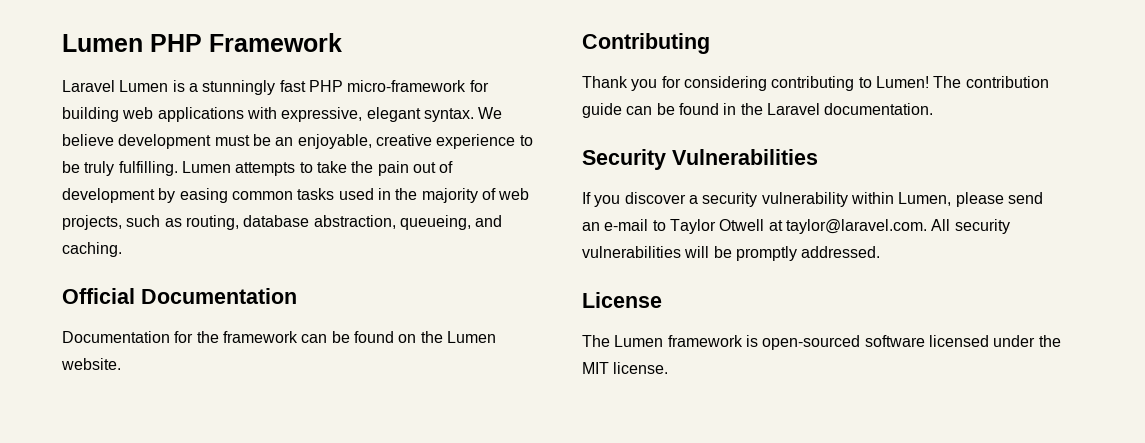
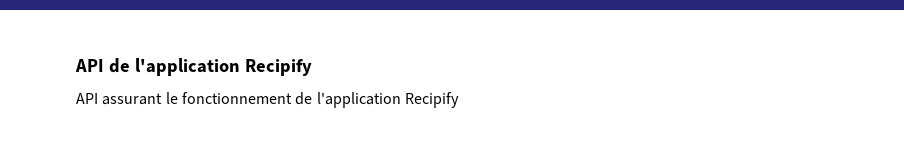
- Lumen PHP Framework
- Laravel Lumen is a stunningly fast PHP micro-framework for building web applications with expressive, elegant syntax. We believe development must be an enjoyable, creative experience to be truly fulfilling. Lumen attempts to take the pain out of development by easing common tasks used in the majority of web projects, such as routing, database abstraction, queueing, and caching.
- Official Documentation
- Documentation for the framework can be found on the Lumen website.
- Contributing
- Thank you for considering contributing to Lumen! The contribution guide can be found in the Laravel documentation.
- Security Vulnerabilities
- If you discover a security vulnerability within Lumen, please send an e-mail to Taylor Otwell at taylor@laravel.com. All security vulnerabilities will be promptly addressed.
- License
- The Lumen framework is open-sourced software licensed under the MIT license.
+ API de l'application Recipify
+ API assurant le fonctionnement de l'application Recipify

